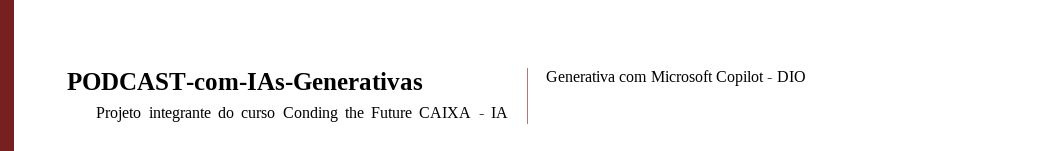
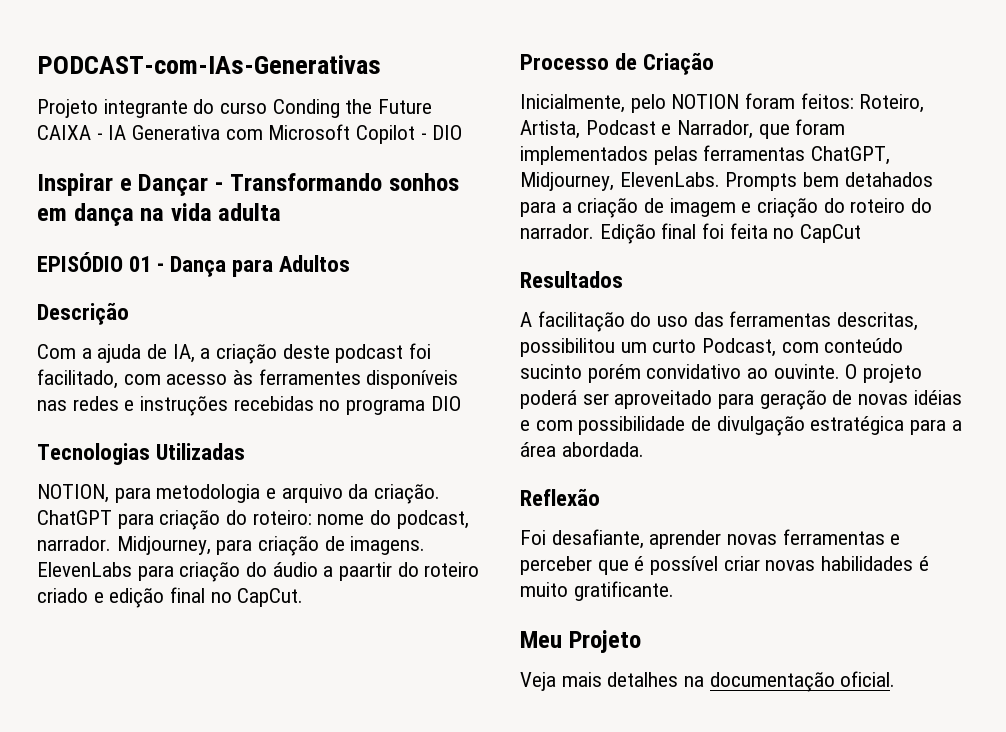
+ Inspirar e Dançar - Transformando sonhos em dança na vida adulta
+ EPISÓDIO 01 - Dança para Adultos
+ Descrição
+ Com a ajuda de IA, a criação deste podcast foi facilitado, com acesso às ferramentes disponíveis nas redes e instruções recebidas no programa DIO
+ Tecnologias Utilizadas
+ NOTION, para metodologia e arquivo da criação. ChatGPT para criação do roteiro: nome do podcast, narrador. Midjourney, para criação de imagens. ElevenLabs para criação do áudio a paartir do roteiro criado e edição final no CapCut.
+ Processo de Criação
+ Inicialmente, pelo NOTION foram feitos: Roteiro, Artista, Podcast e Narrador, que foram implementados pelas ferramentas ChatGPT, Midjourney, ElevenLabs. Prompts bem detahados para a criação de imagem e criação do roteiro do narrador. Edição final foi feita no CapCut
+ Resultados
+ A facilitação do uso das ferramentas descritas, possibilitou um curto Podcast, com conteúdo sucinto porém convidativo ao ouvinte. O projeto poderá ser aproveitado para geração de novas idéias e com possibilidade de divulgação estratégica para a área abordada.
+ Reflexão
+ Foi desafiante, aprender novas ferramentas e perceber que é possível criar novas habilidades é muito gratificante.
+ Meu Projeto
+ Veja mais detalhes na documentação oficial.

